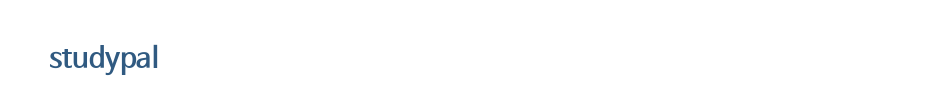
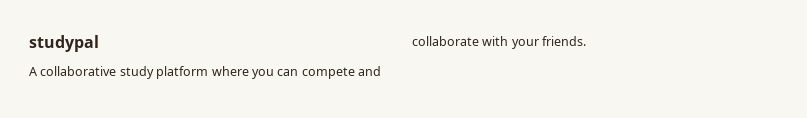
+ A collaborative study platform where you can compete and collaborate with your friends.

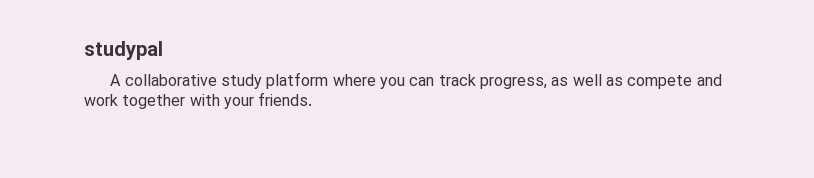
- A collaborative study platform where you can compete and collaborate with your friends.
+ A collaborative study platform where you can track progress, as well as compete and work together with your friends.

